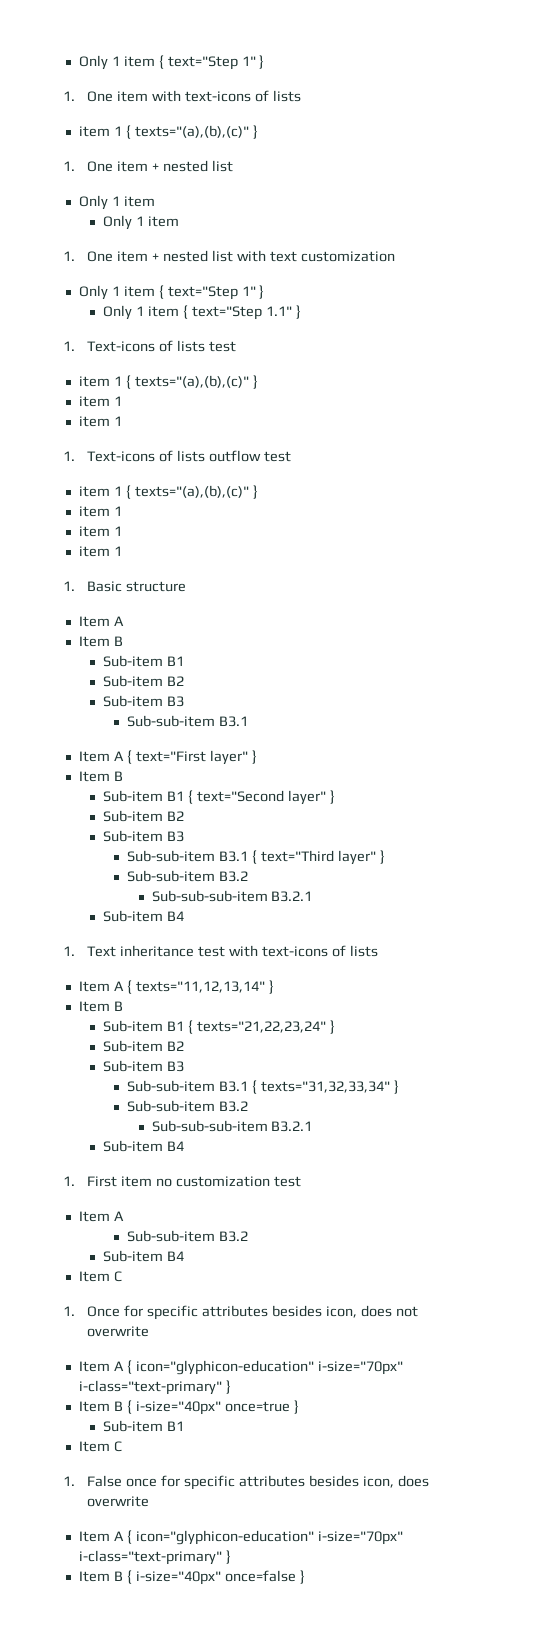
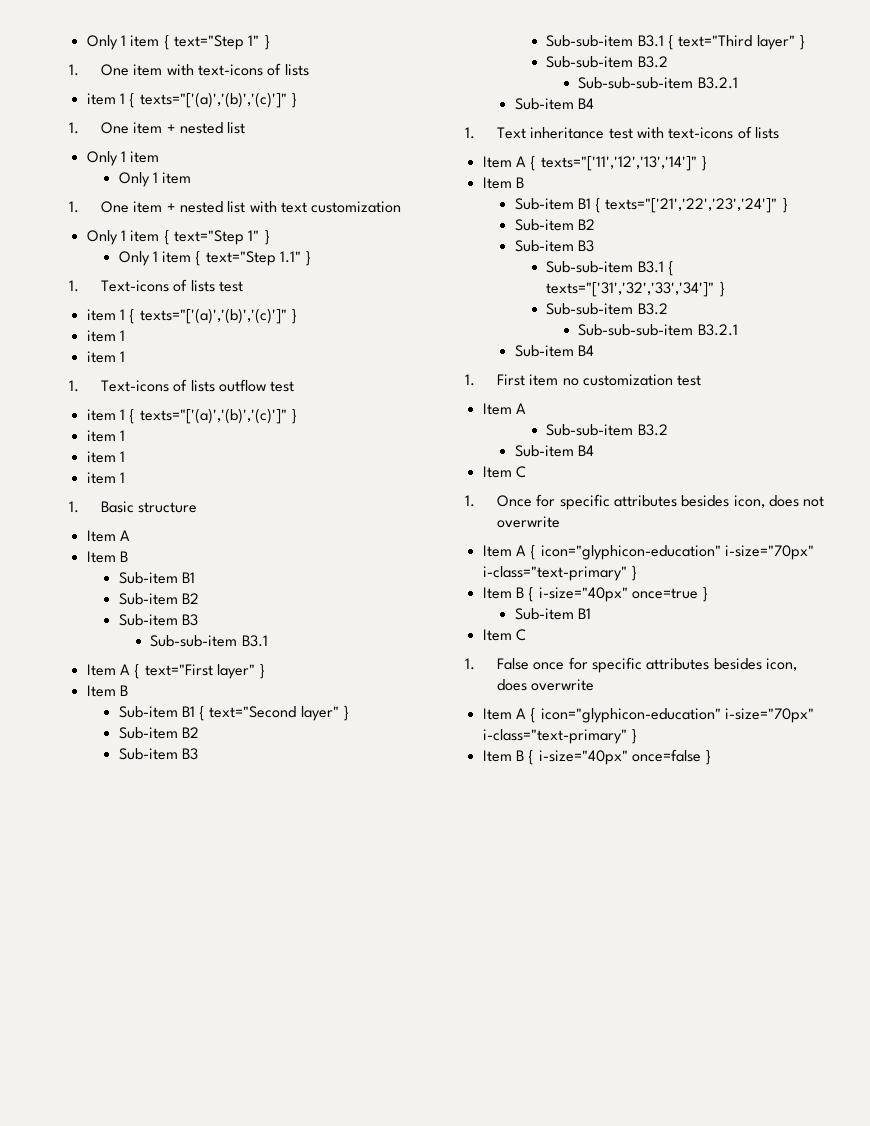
  1. One item with text-icons of lists
- item 1 { texts="(a),(b),(c)" }
+ item 1 { texts="['(a)','(b)','(c)']" }
  1. Text-icons of lists test
- item 1 { texts="(a),(b),(c)" }
+ item 1 { texts="['(a)','(b)','(c)']" }
  1. Text-icons of lists outflow test
- item 1 { texts="(a),(b),(c)" }
+ item 1 { texts="['(a)','(b)','(c)']" }
- Item A { texts="11,12,13,14" }
+ Item A { texts="['11','12','13','14']" }
  Item B
- Sub-item B1 { texts="21,22,23,24" }
+ Sub-item B1 { texts="['21','22','23','24']" }
  Sub-item B2
  Sub-item B3
- Sub-sub-item B3.1 { texts="31,32,33,34" }
+ Sub-sub-item B3.1 { texts="['31','32','33','34']" }

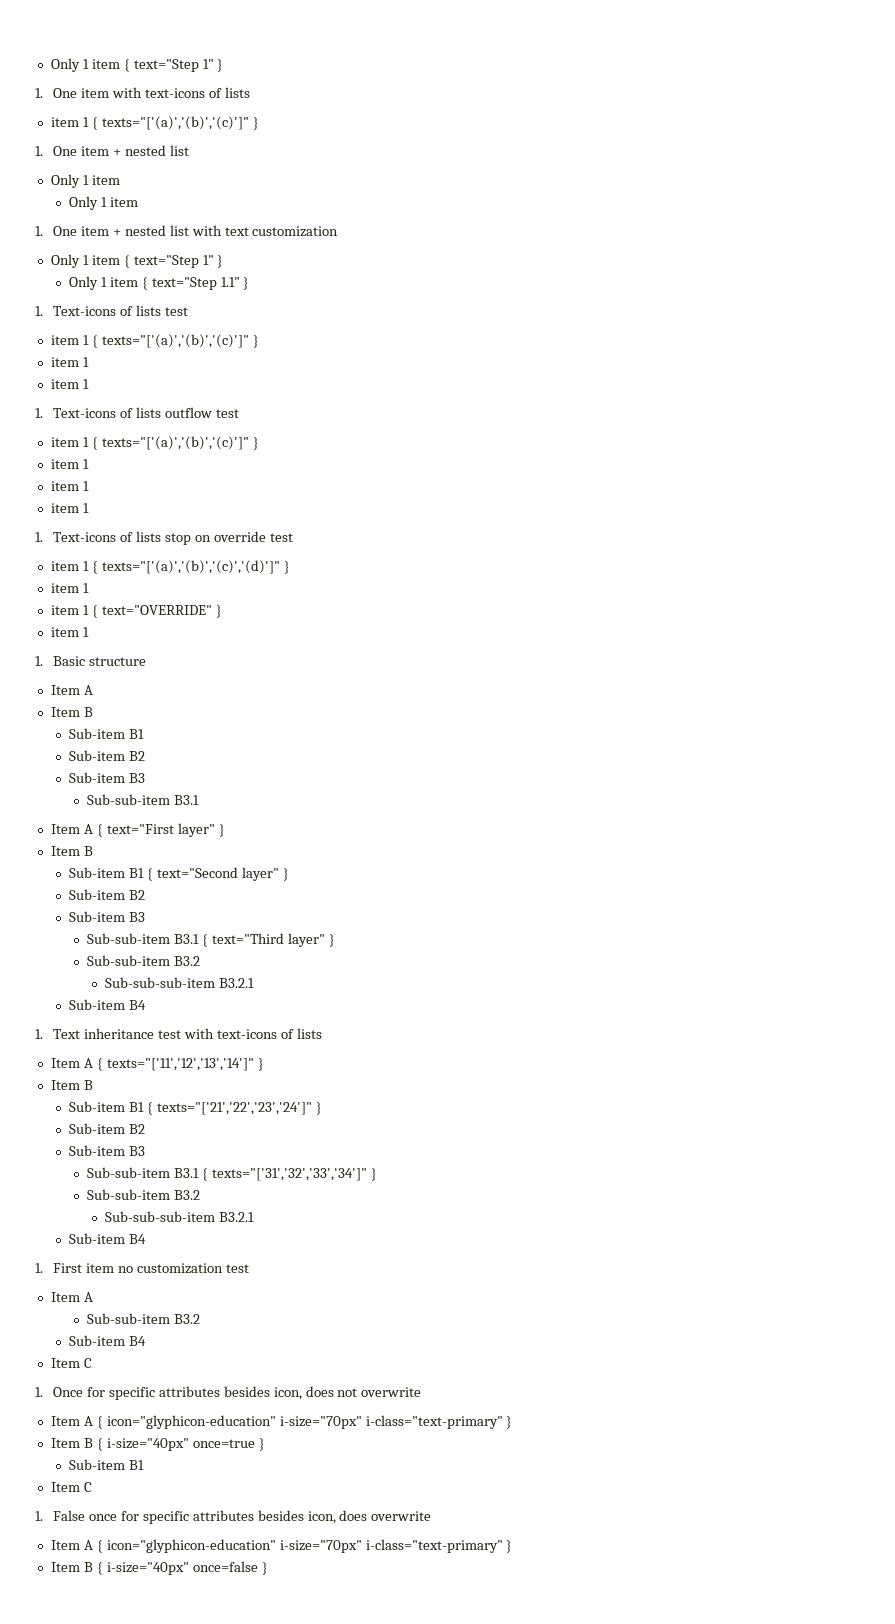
+ 1. Text-icons of lists stop on override test
+ item 1 { texts="['(a)','(b)','(c)','(d)']" }
+ item 1
+ item 1 { text="OVERRIDE" }
+ item 1

